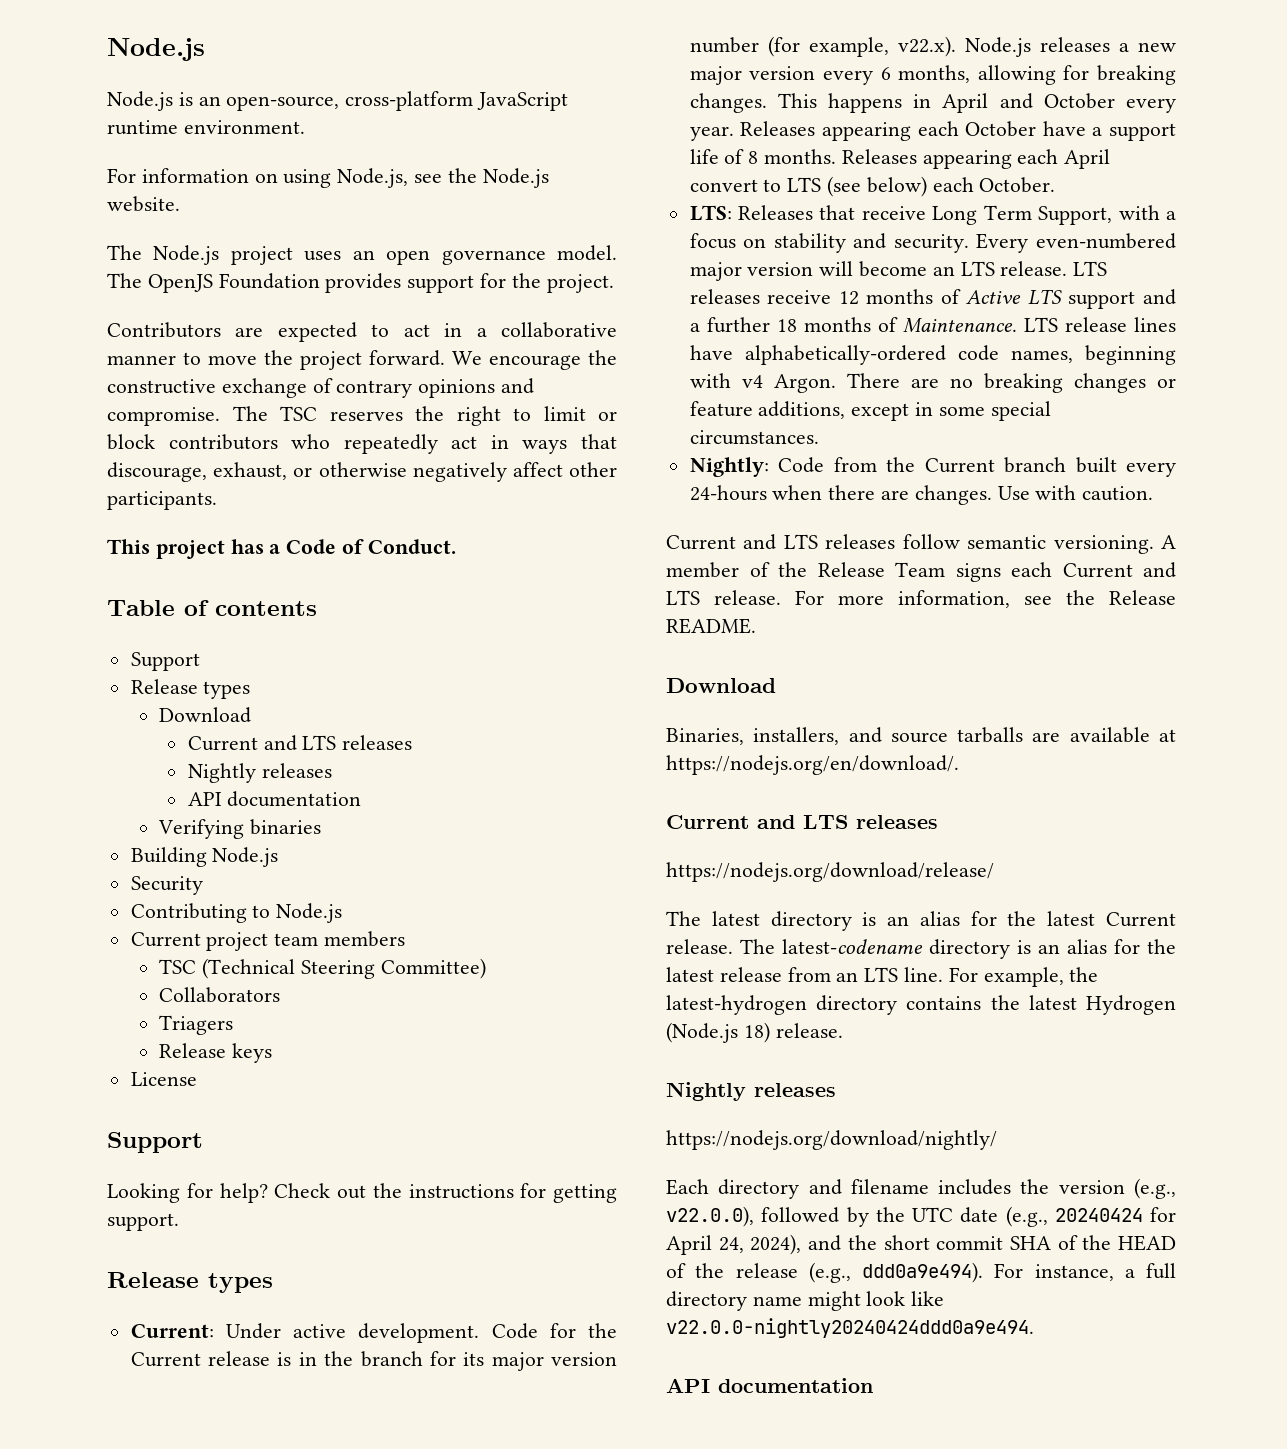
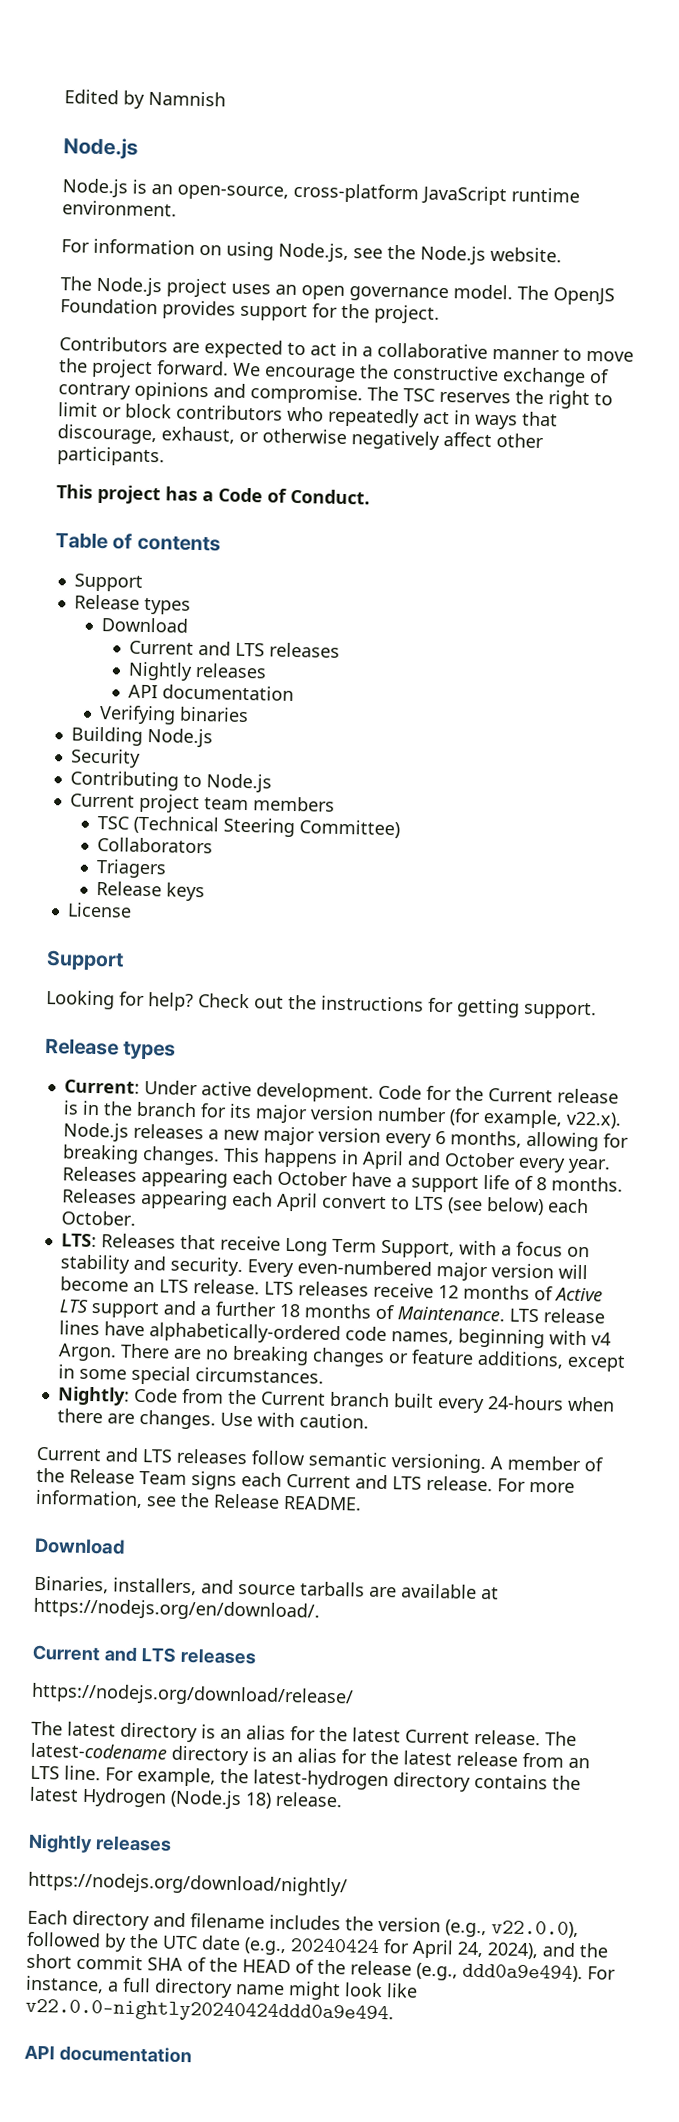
+ Edited by Namnish

